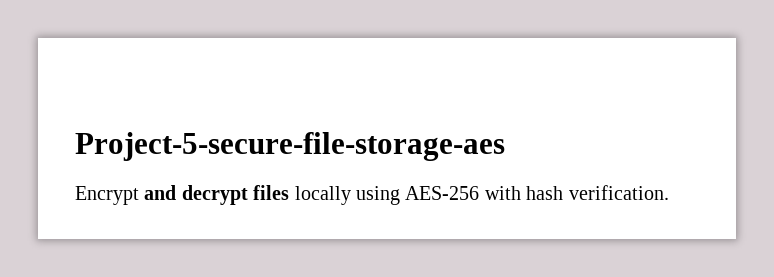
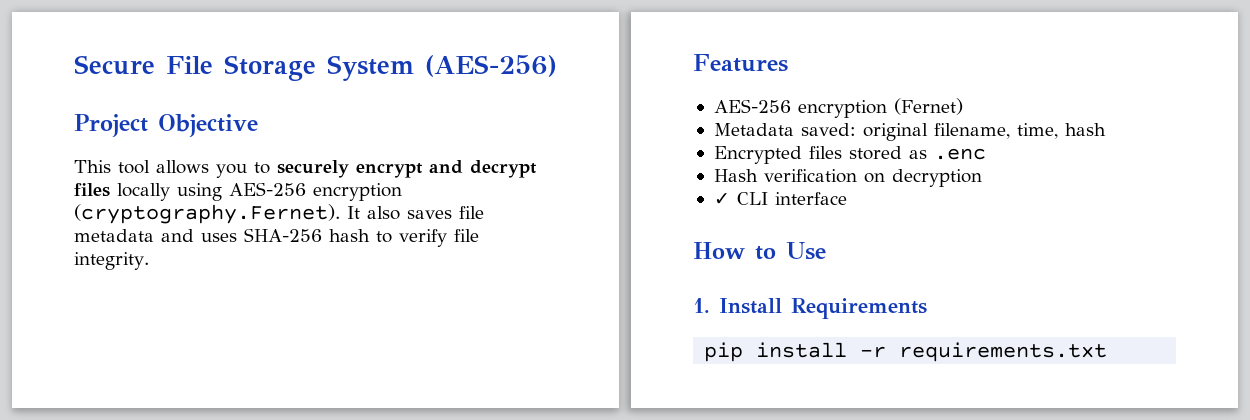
- Project-5-secure-file-storage-aes
- Encrypt and decrypt files locally using AES-256 with hash verification.
+ Secure File Storage System (AES-256)
+ Project Objective
+ This tool allows you to securely encrypt and decrypt files locally using AES-256 encryption (cryptography.Fernet). It also saves file metadata and uses SHA-256 hash to verify file integrity.
+ Features
+ AES-256 encryption (Fernet)
+ Metadata saved: original filename, time, hash
+ Encrypted files stored as .enc
+ Hash verification on decryption
+ ✓ CLI interface
+ How to Use
+ 1. Install Requirements
+ pip install -r requirements.txt

